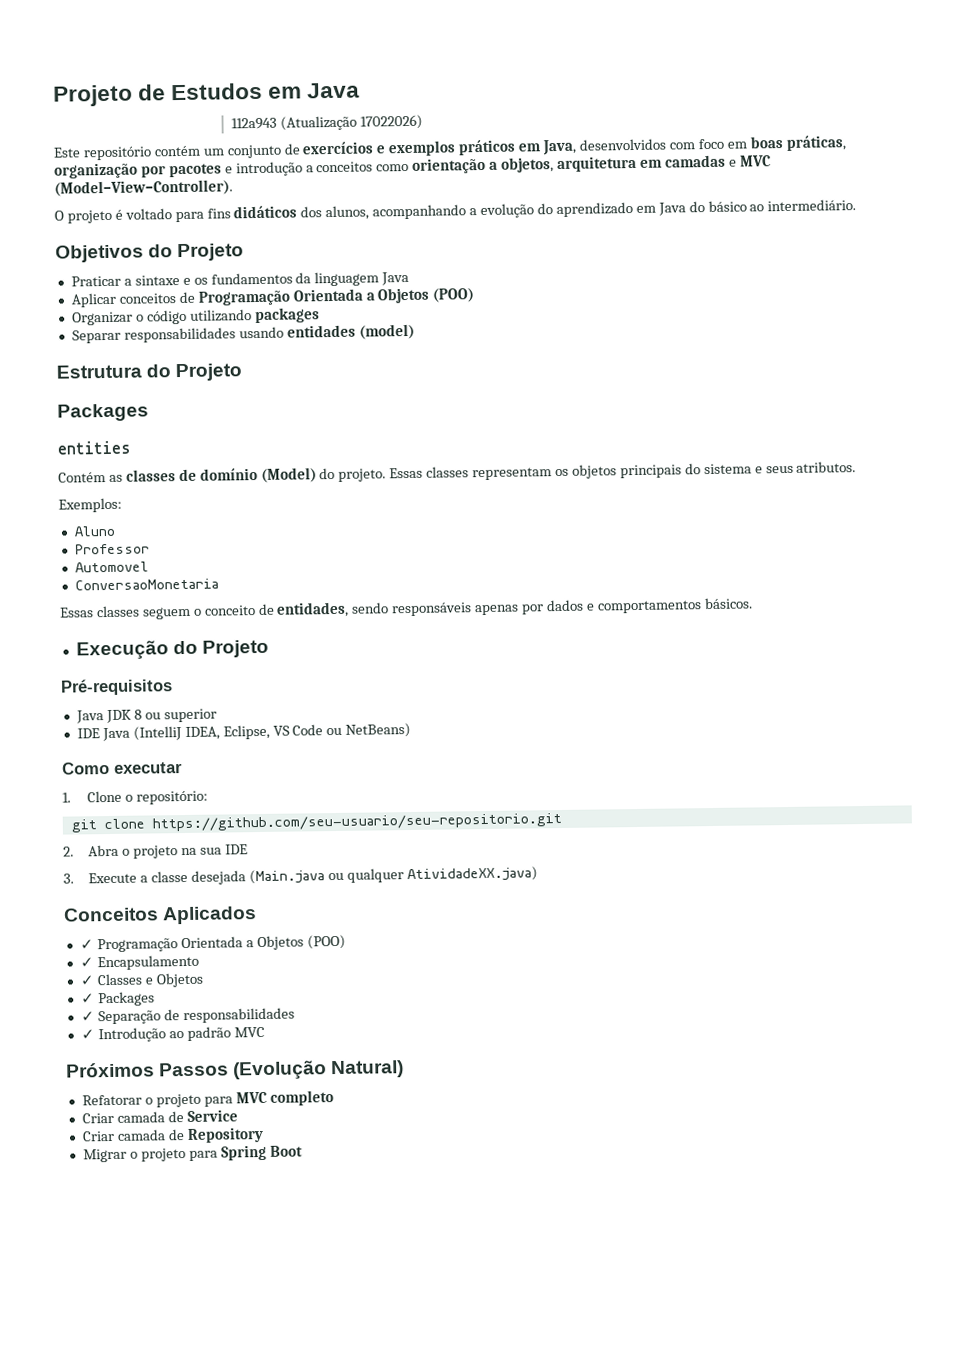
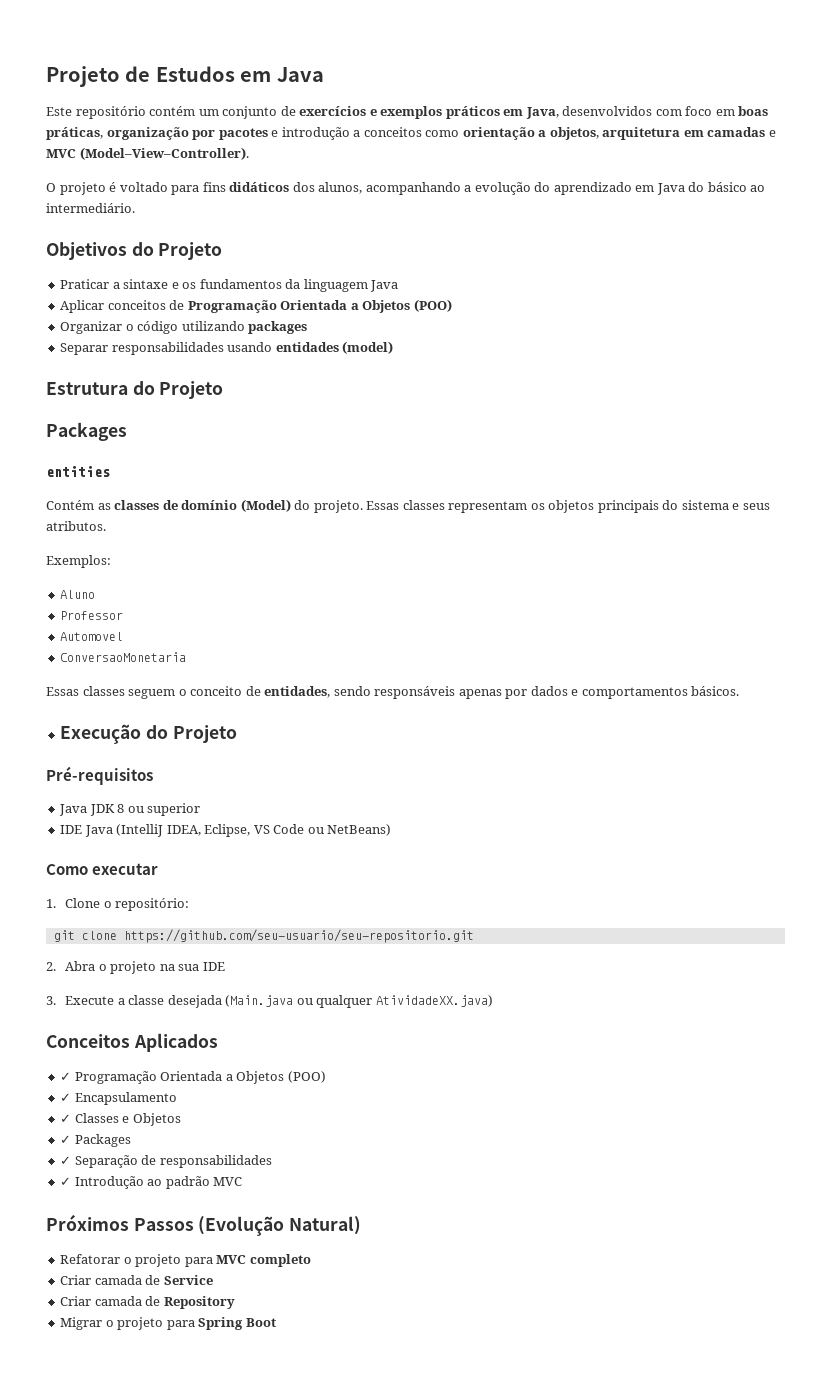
- 112a943 (Atualização 17022026)

